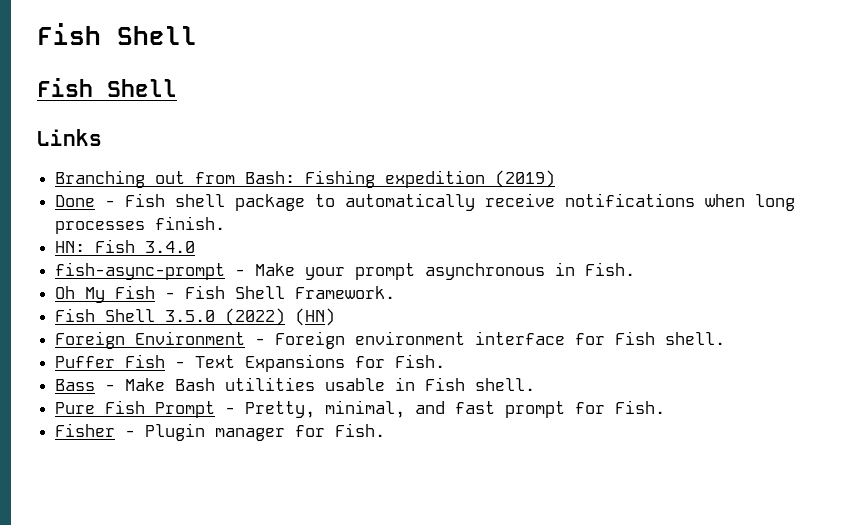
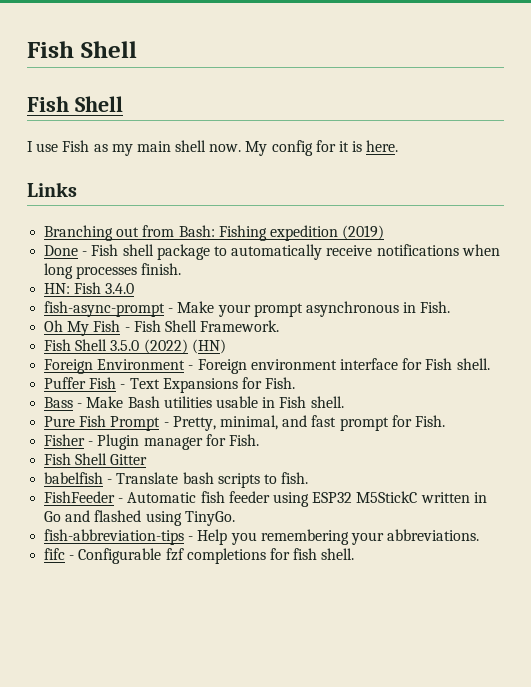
+ I use Fish as my main shell now. My config for it is here.
+ Fish Shell Gitter
+ babelfish - Translate bash scripts to fish.
+ FishFeeder - Automatic fish feeder using ESP32 M5StickC written in Go and flashed using TinyGo.
+ fish-abbreviation-tips - Help you remembering your abbreviations.
+ fifc - Configurable fzf completions for fish shell.

